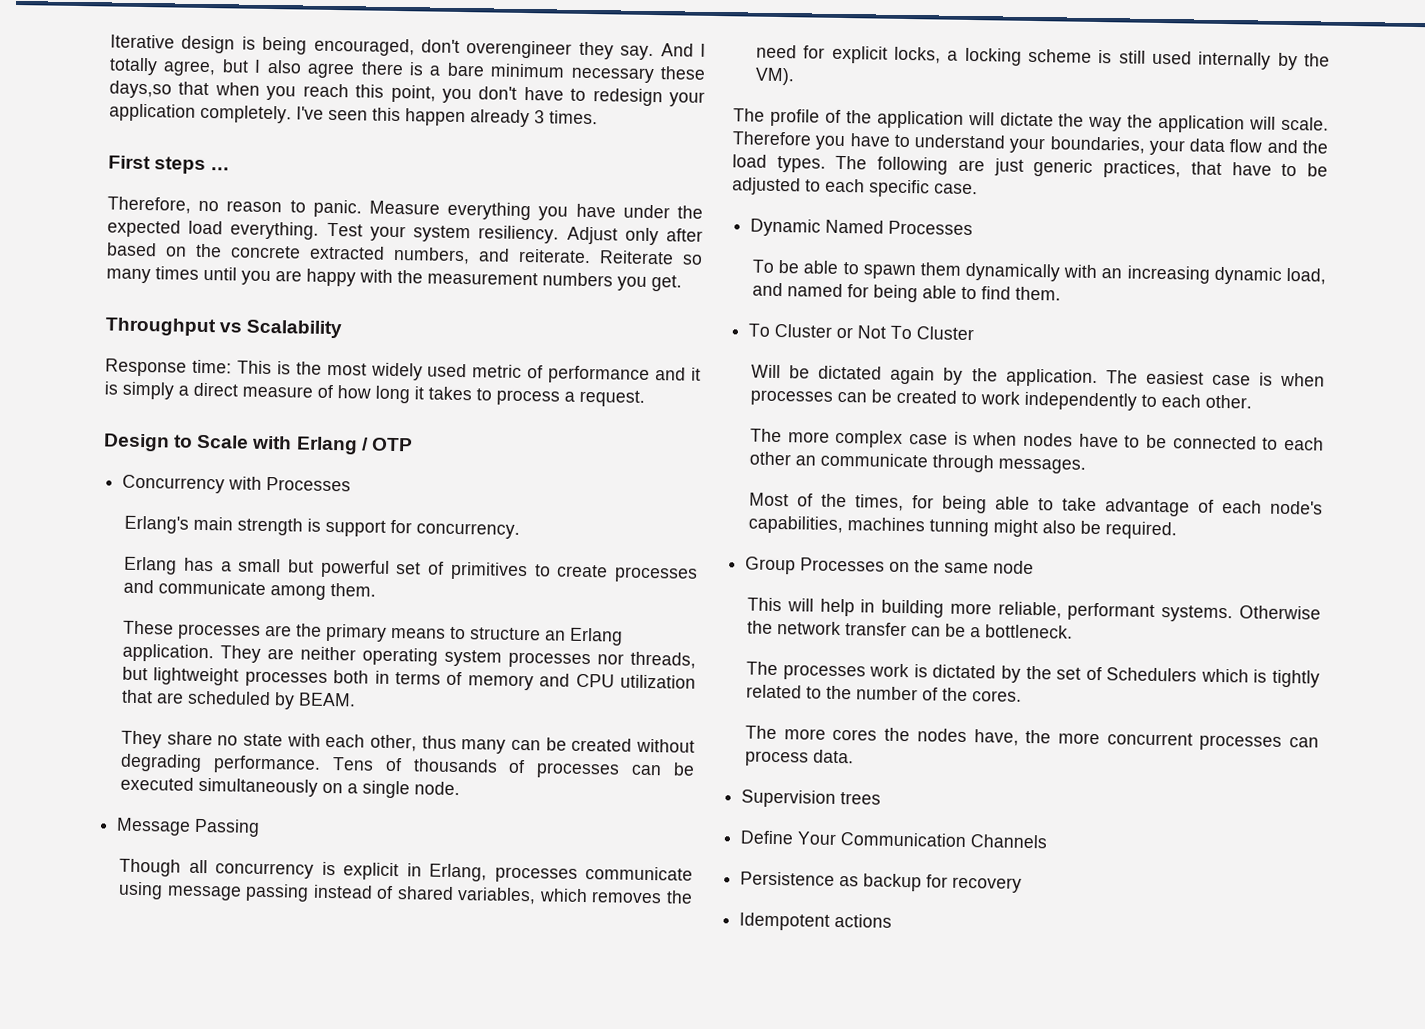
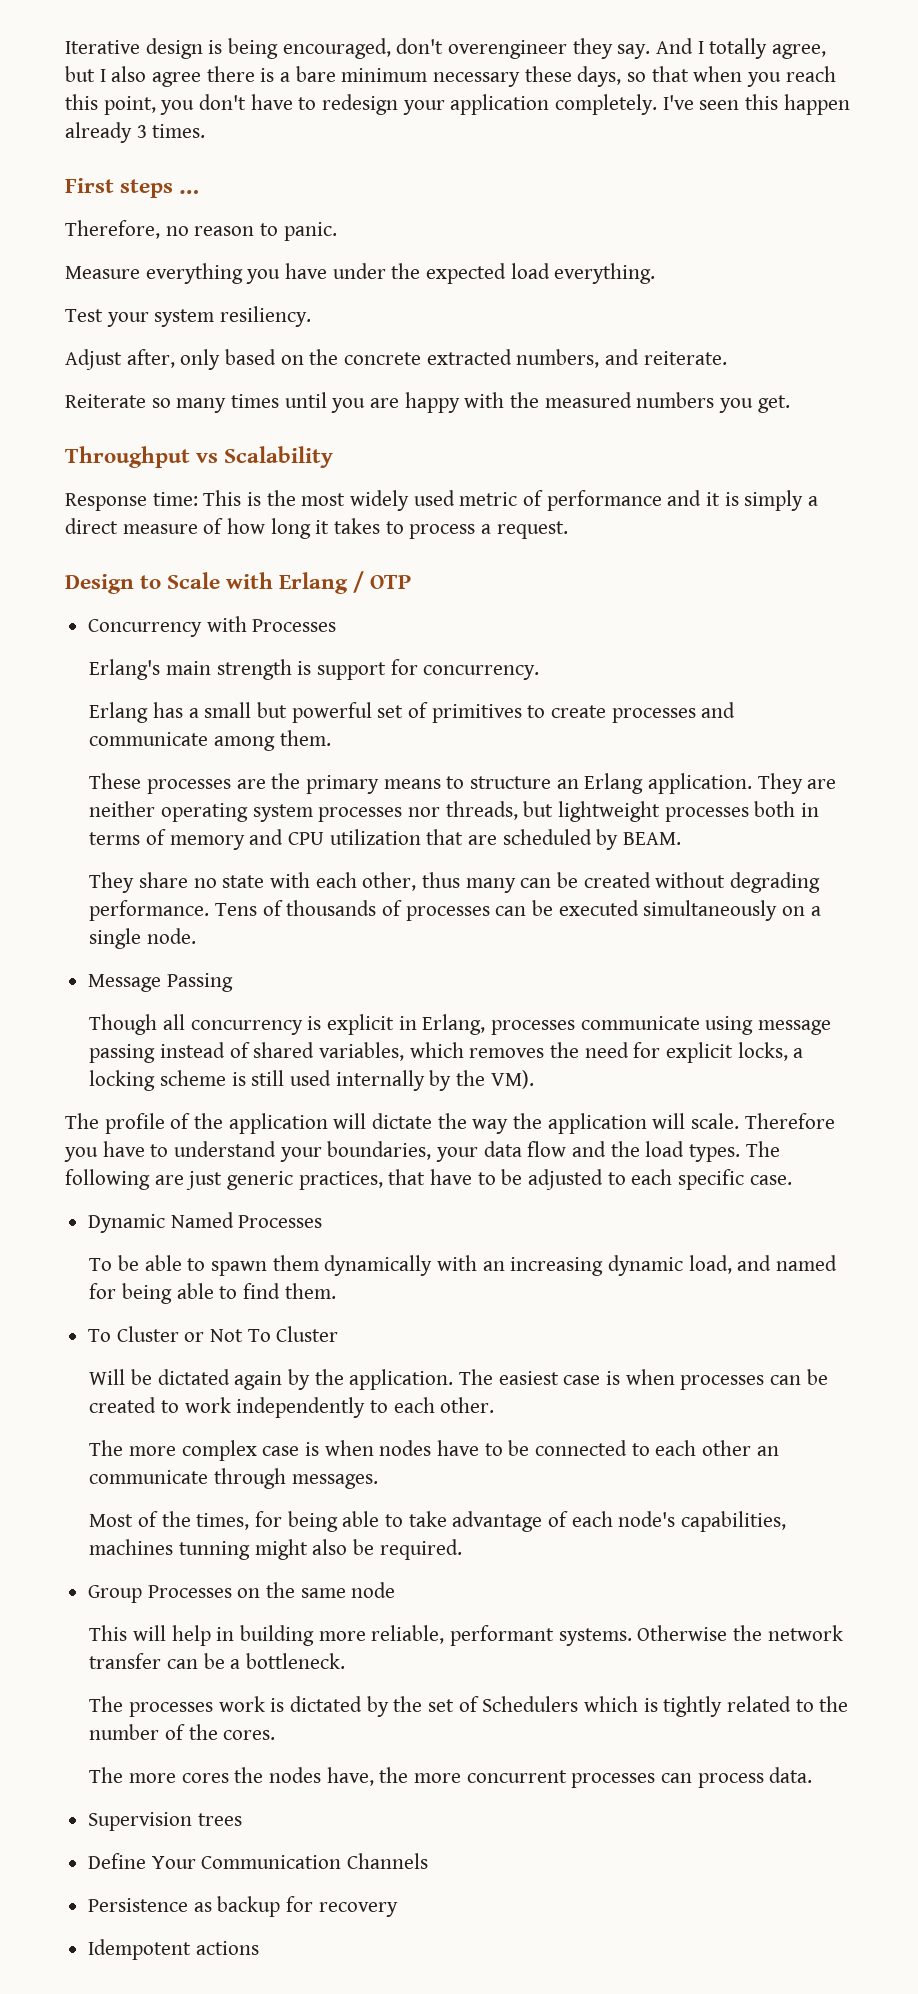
- And I totally agree, but I also agree there is a bare minimum necessary these days,so that when you reach this point, you don't have to redesign your application completely.
+ And I totally agree, but I also agree there is a bare minimum necessary these days, so that when you reach this point, you don't have to redesign your application completely.
- Therefore, no reason to panic. Measure everything you have under the expected load everything. Test your system resiliency. Adjust only after based on the concrete extracted numbers, and reiterate. Reiterate so many times until you are happy with the measurement numbers you get.
+ Therefore, no reason to panic.
+ Measure everything you have under the expected load everything.
+ Test your system resiliency.
+ Adjust after, only based on the concrete extracted numbers, and reiterate.
+ Reiterate so many times until you are happy with the measured numbers you get.

